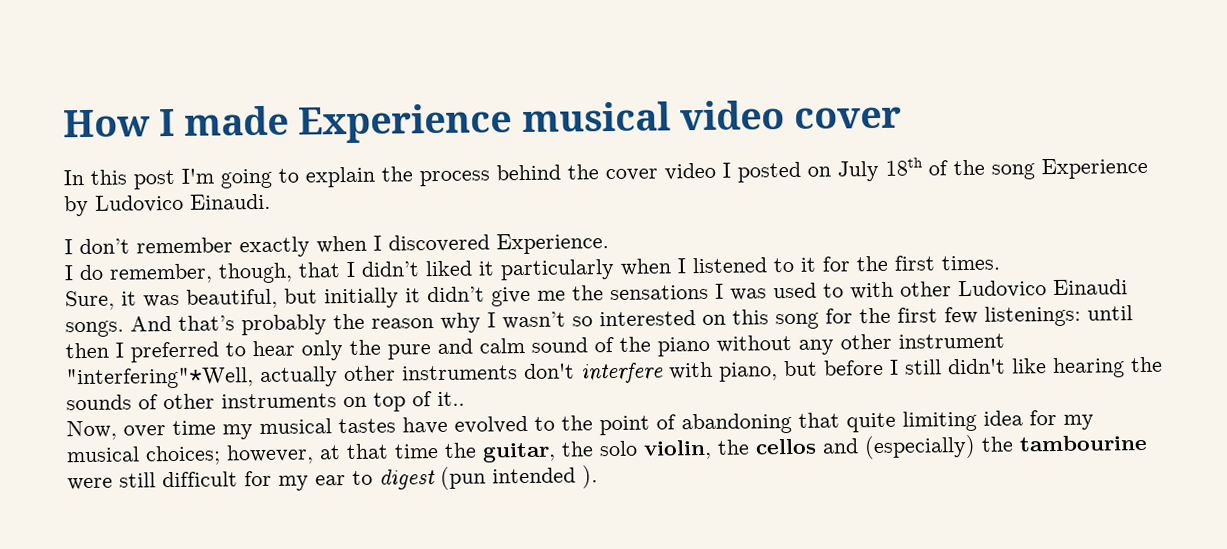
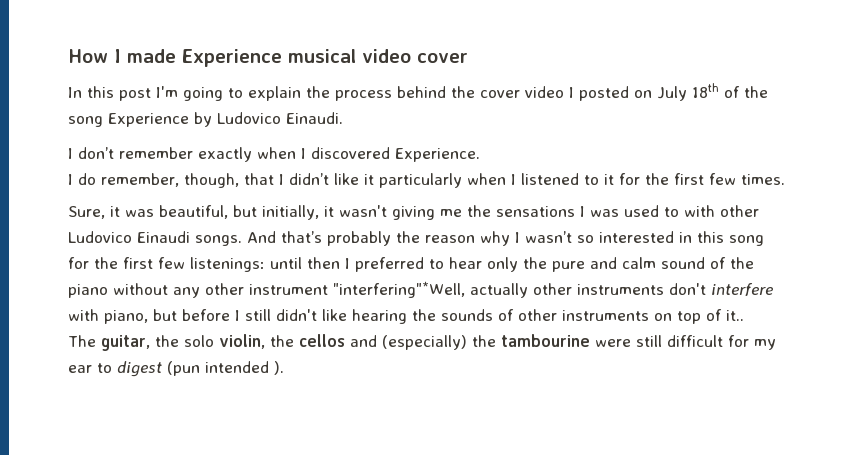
- I do remember, though, that I didn’t liked it particularly when I listened to it for the first times.
+ I do remember, though, that I didn’t like it particularly when I listened to it for the first few times.
- Sure, it was beautiful, but initially it didn’t give me the sensations I was used to with other Ludovico Einaudi songs.
+ Sure, it was beautiful, but initially, it wasn't giving me the sensations I was used to with other Ludovico Einaudi songs.
- And that’s probably the reason why I wasn’t so interested on this song for the first few listenings: until then I preferred to hear only the pure and calm sound of the piano without any other instrument "interfering"*Well, actually other instruments don't interfere with piano, but before I still didn't like hearing the sounds of other instruments on top of it..
+ And that’s probably the reason why I wasn’t so interested in this song for the first few listenings: until then I preferred to hear only the pure and calm sound of the piano without any other instrument "interfering"*Well, actually other instruments don't interfere with piano, but before I still didn't like hearing the sounds of other instruments on top of it..
- Now, over time my musical tastes have evolved to the point of abandoning that quite limiting idea for my musical choices; however, at that time the guitar, the solo violin, the cellos and (especially) the tambourine were still difficult for my ear to digest (pun intended ).
+ The guitar, the solo violin, the cellos and (especially) the tambourine were still difficult for my ear to digest (pun intended ).

